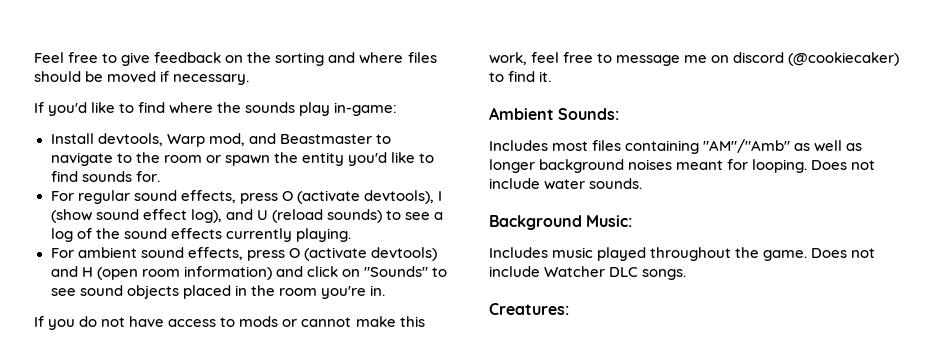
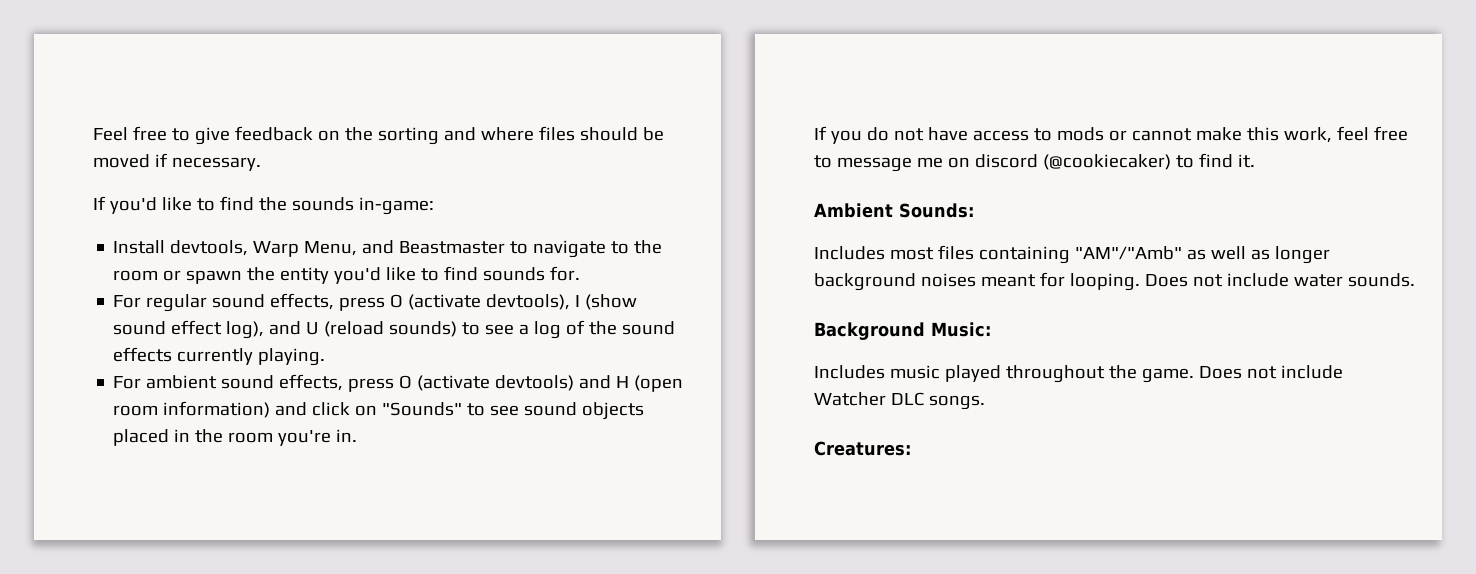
- If you'd like to find where the sounds play in-game:
+ If you'd like to find the sounds in-game:
- Install devtools, Warp mod, and Beastmaster to navigate to the room or spawn the entity you'd like to find sounds for.
+ Install devtools, Warp Menu, and Beastmaster to navigate to the room or spawn the entity you'd like to find sounds for.

